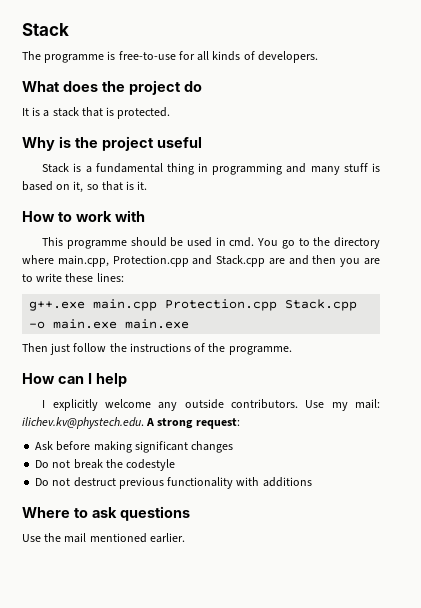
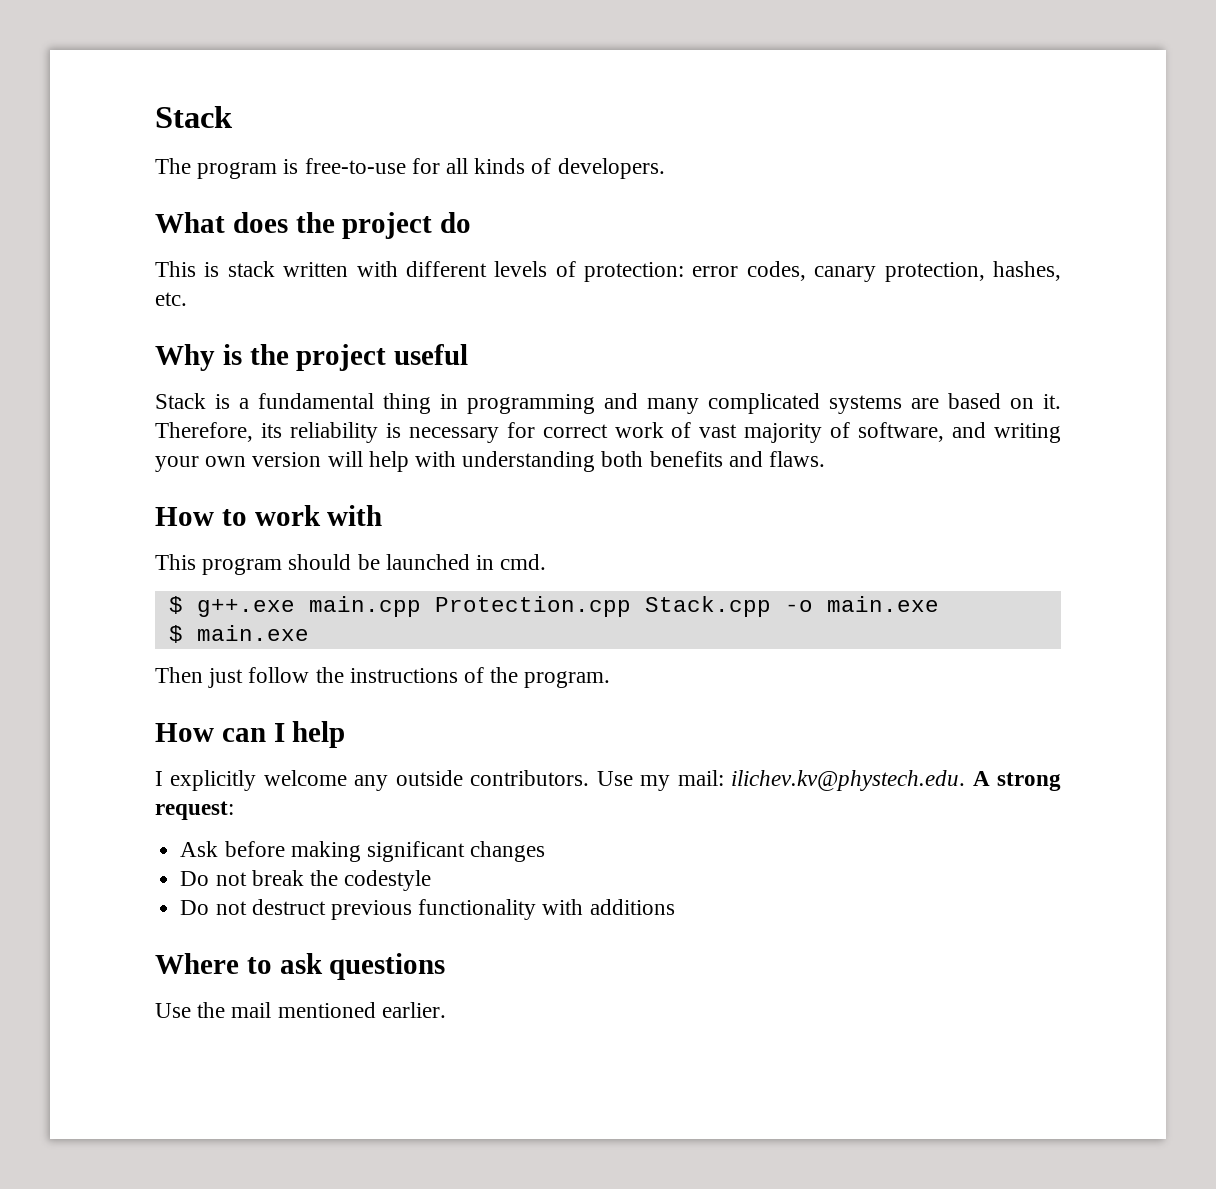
- The programme is free-to-use for all kinds of developers.
+ The program is free-to-use for all kinds of developers.
- It is a stack that is protected.
+ This is stack written with different levels of protection: error codes, canary protection, hashes, etc.
- Stack is a fundamental thing in programming and many stuff is based on it, so that is it.
+ Stack is a fundamental thing in programming and many complicated systems are based on it. Therefore, its reliability is necessary for correct work of vast majority of software, and writing your own version will help with understanding both benefits and flaws.
- This programme should be used in cmd. You go to the directory where main.cpp, Protection.cpp and Stack.cpp are and then you are to write these lines:
- g++.exe main.cpp Protection.cpp Stack.cpp -o main.exe main.exe
+ This program should be launched in cmd.
+ $ g++.exe main.cpp Protection.cpp Stack.cpp -o main.exe
+ $ main.exe
- Then just follow the instructions of the programme.
+ Then just follow the instructions of the program.

